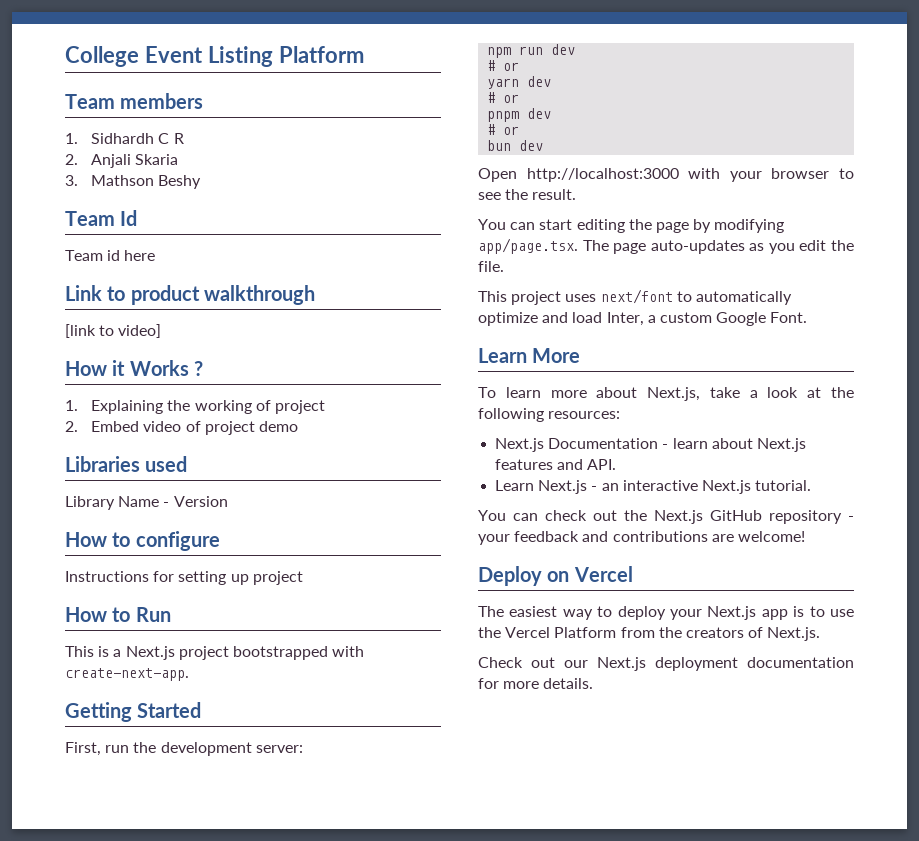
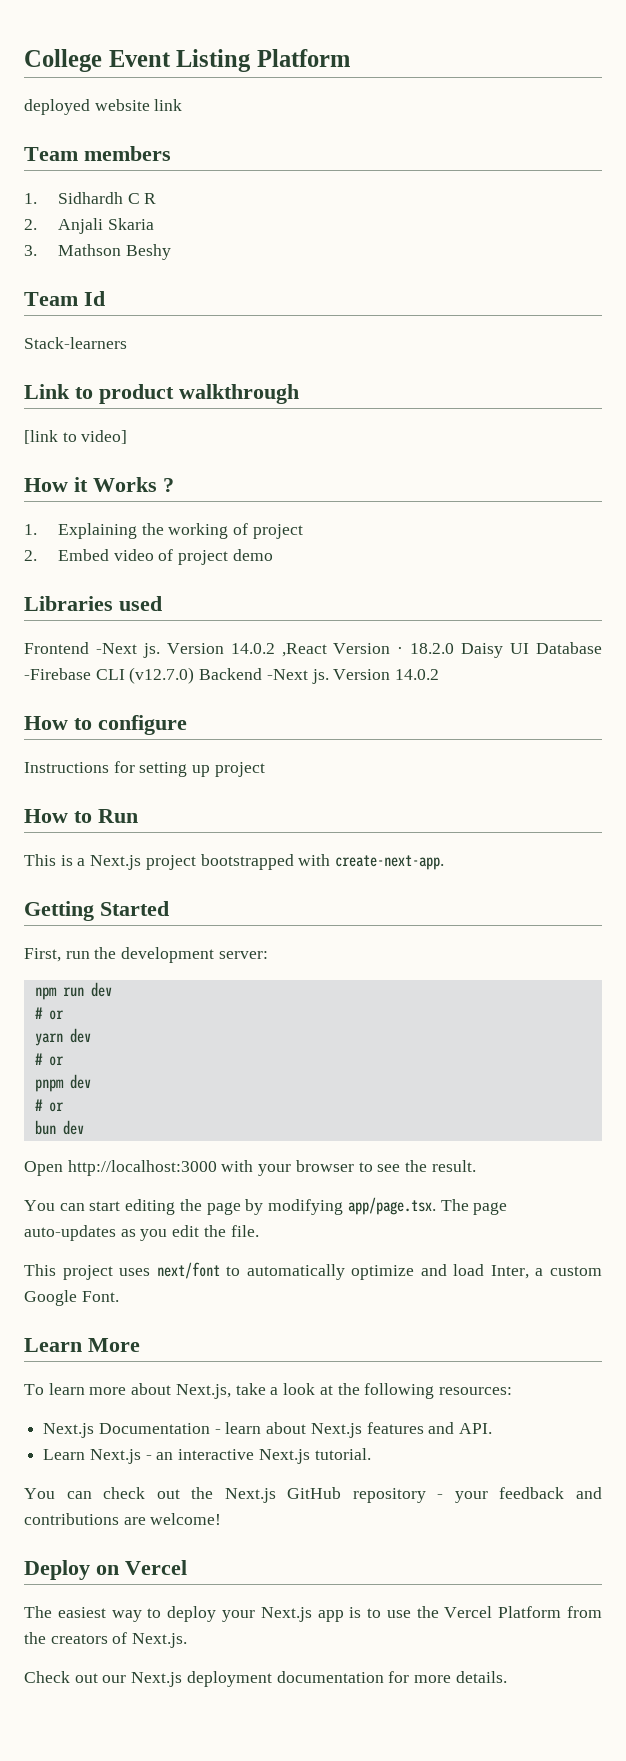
+ deployed website link
- Team id here
+ Stack-learners
- Library Name - Version
+ Frontend -Next js. Version 14.0.2 ,React Version · 18.2.0 Daisy UI Database -Firebase CLI (v12.7.0) Backend -Next js. Version 14.0.2

